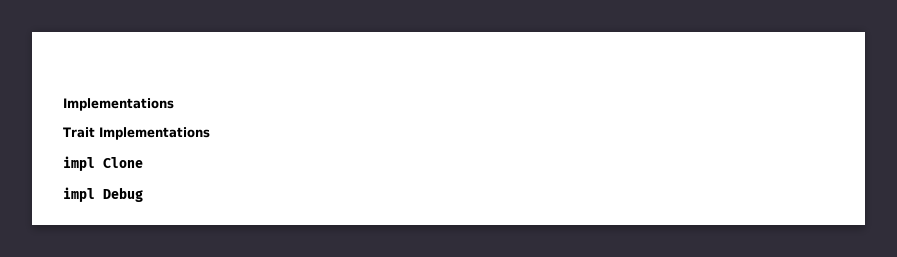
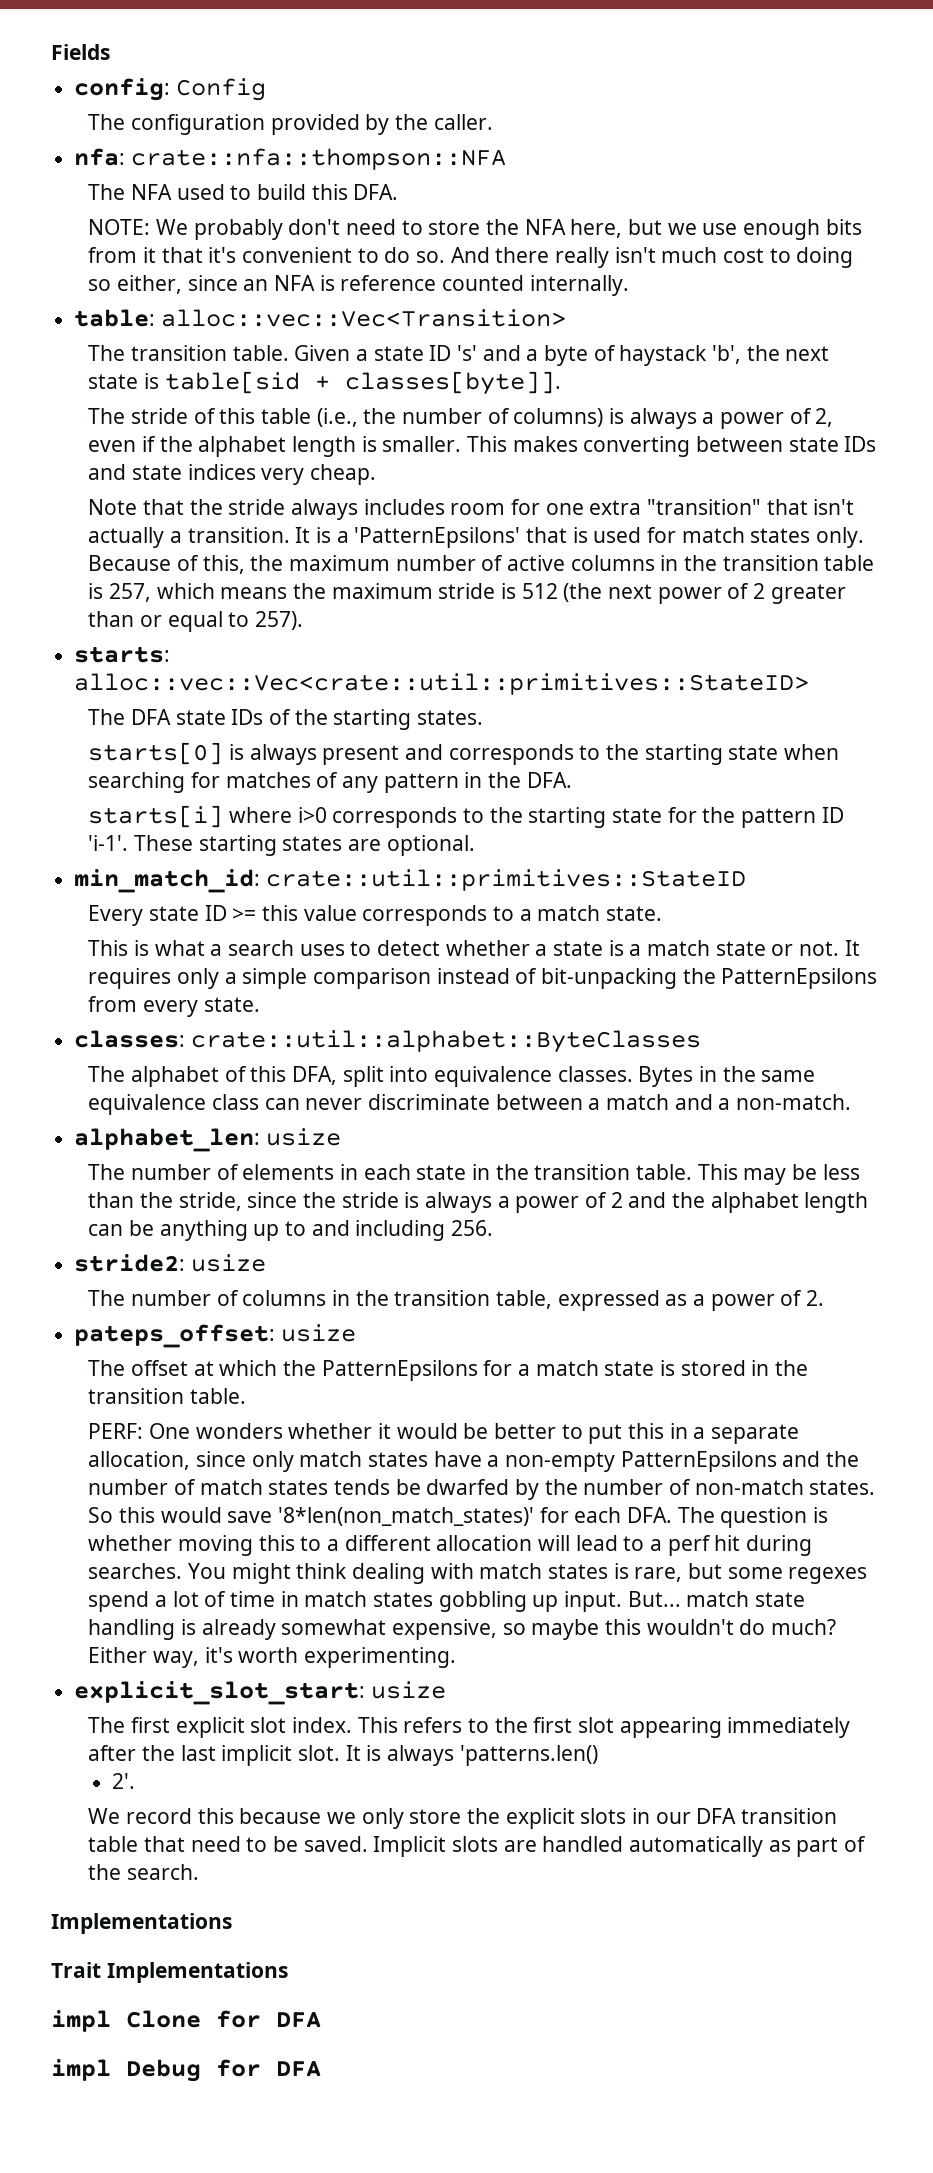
+ Fields
+ config: Config
+ The configuration provided by the caller.
+ nfa: crate::nfa::thompson::NFA
+ The NFA used to build this DFA.
+ NOTE: We probably don't need to store the NFA here, but we use enough bits from it that it's convenient to do so. And there really isn't much cost to doing so either, since an NFA is reference counted internally.
+ table: alloc::vec::Vec<Transition>
+ The transition table. Given a state ID 's' and a byte of haystack 'b', the next state is table[sid + classes[byte]].
+ The stride of this table (i.e., the number of columns) is always a power of 2, even if the alphabet length is smaller. This makes converting between state IDs and state indices very cheap.
+ Note that the stride always includes room for one extra "transition" that isn't actually a transition. It is a 'PatternEpsilons' that is used for match states only. Because of this, the maximum number of active columns in the transition table is 257, which means the maximum stride is 512 (the next power of 2 greater than or equal to 257).
+ starts: alloc::vec::Vec<crate::util::primitives::StateID>
+ The DFA state IDs of the starting states.
+ starts[0] is always present and corresponds to the starting state when searching for matches of any pattern in the DFA.
+ starts[i] where i>0 corresponds to the starting state for the pattern ID 'i-1'. These starting states are optional.
+ min_match_id: crate::util::primitives::StateID
+ Every state ID >= this value corresponds to a match state.
+ This is what a search uses to detect whether a state is a match state or not. It requires only a simple comparison instead of bit-unpacking the PatternEpsilons from every state.
+ classes: crate::util::alphabet::ByteClasses
+ The alphabet of this DFA, split into equivalence classes. Bytes in the same equivalence class can never discriminate between a match and a non-match.
+ alphabet_len: usize
+ The number of elements in each state in the transition table. This may be less than the stride, since the stride is always a power of 2 and the alphabet length can be anything up to and including 256.
+ stride2: usize
+ The number of columns in the transition table, expressed as a power of 2.
+ pateps_offset: usize
+ The offset at which the PatternEpsilons for a match state is stored in the transition table.
+ PERF: One wonders whether it would be better to put this in a separate allocation, since only match states have a non-empty PatternEpsilons and the number of match states tends be dwarfed by the number of non-match states. So this would save '8*len(non_match_states)' for each DFA. The question is whether moving this to a different allocation will lead to a perf hit during searches. You might think dealing with match states is rare, but some regexes spend a lot of time in match states gobbling up input. But... match state handling is already somewhat expensive, so maybe this wouldn't do much? Either way, it's worth experimenting.
+ explicit_slot_start: usize
+ The first explicit slot index. This refers to the first slot appearing immediately after the last implicit slot. It is always 'patterns.len()
+ 2'.
+ We record this because we only store the explicit slots in our DFA transition table that need to be saved. Implicit slots are handled automatically as part of the search.
- impl Clone
+ impl Clone for DFA
- impl Debug
+ impl Debug for DFA

